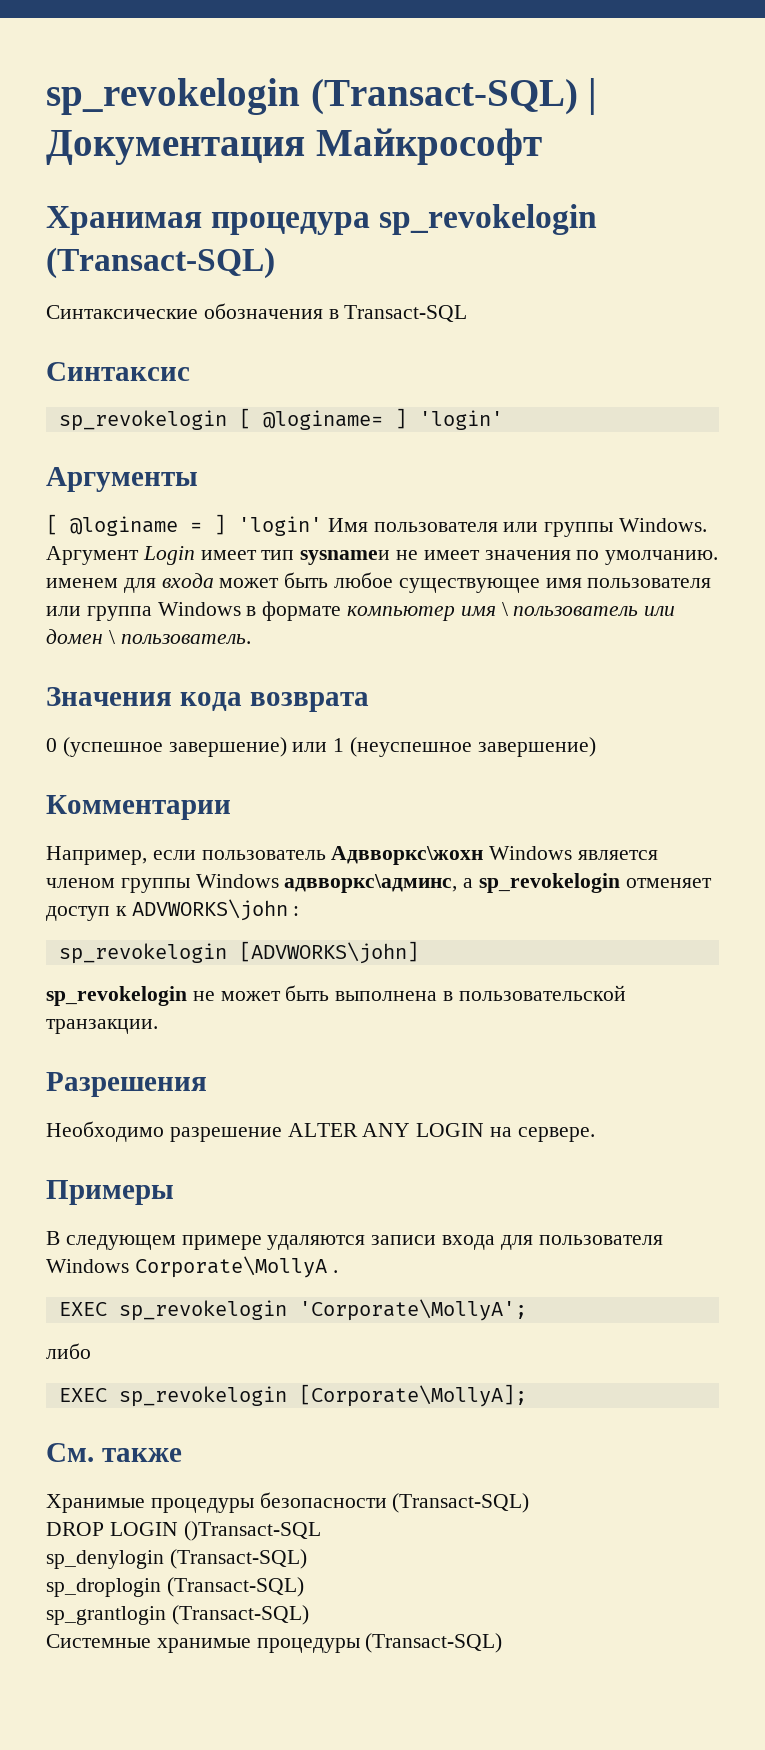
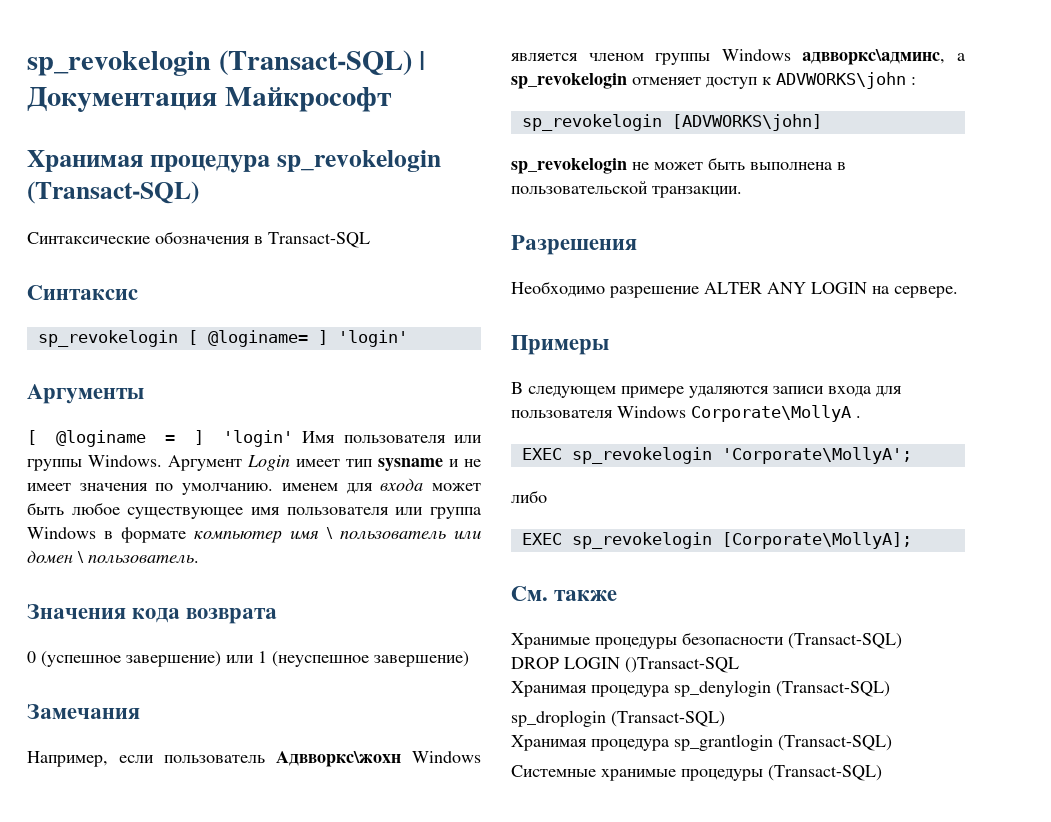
- Аргумент Login имеет тип sysnameи не имеет значения по умолчанию. именем для входа может быть любое существующее имя пользователя или группа Windows в формате компьютер имя \ пользователь или домен \ пользователь.
+ Аргумент Login имеет тип sysname и не имеет значения по умолчанию. именем для входа может быть любое существующее имя пользователя или группа Windows в формате компьютер имя \ пользователь или домен \ пользователь.
- Комментарии
+ Замечания
- sp_denylogin (Transact-SQL)
+ Хранимая процедура sp_denylogin (Transact-SQL)
- sp_grantlogin (Transact-SQL)
+ Хранимая процедура sp_grantlogin (Transact-SQL)

